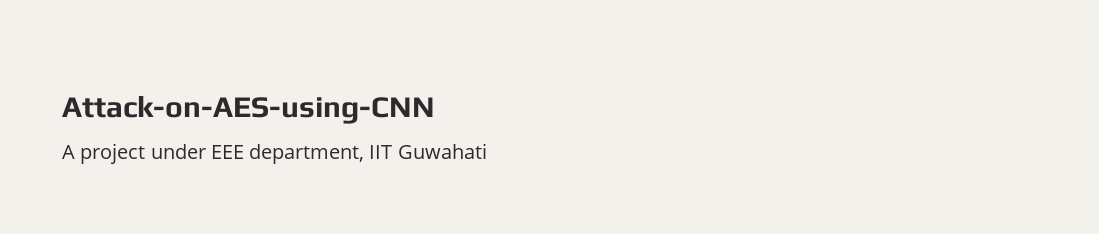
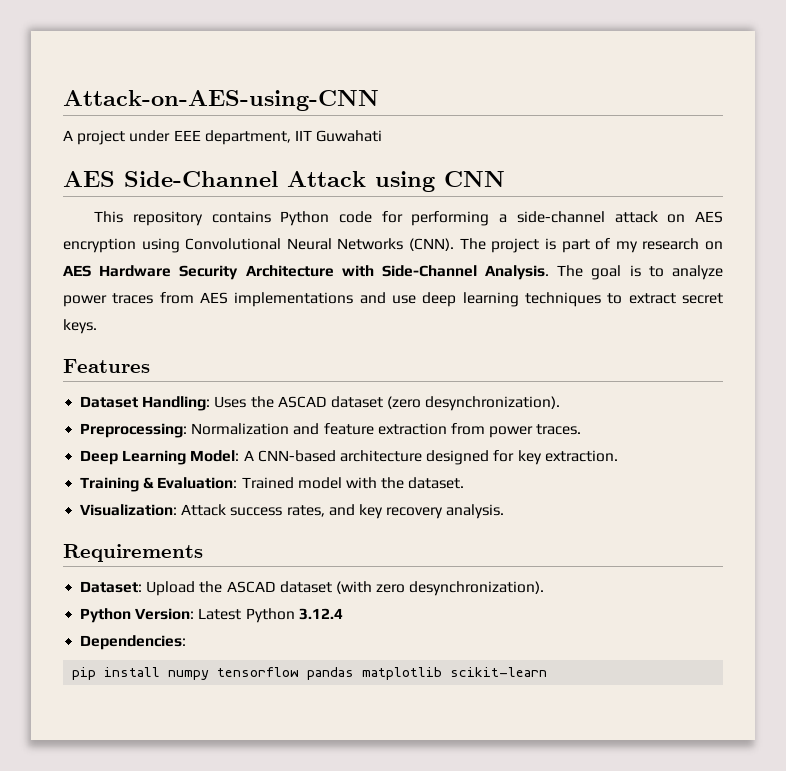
+ AES Side-Channel Attack using CNN
+ This repository contains Python code for performing a side-channel attack on AES encryption using Convolutional Neural Networks (CNN). The project is part of my research on AES Hardware Security Architecture with Side-Channel Analysis. The goal is to analyze power traces from AES implementations and use deep learning techniques to extract secret keys.
+ Features
+ Dataset Handling: Uses the ASCAD dataset (zero desynchronization).
+ Preprocessing: Normalization and feature extraction from power traces.
+ Deep Learning Model: A CNN-based architecture designed for key extraction.
+ Training & Evaluation: Trained model with the dataset.
+ Visualization: Attack success rates, and key recovery analysis.
+ Requirements
+ Dataset: Upload the ASCAD dataset (with zero desynchronization).
+ Python Version: Latest Python 3.12.4
+ Dependencies:
+ pip install numpy tensorflow pandas matplotlib scikit-learn

